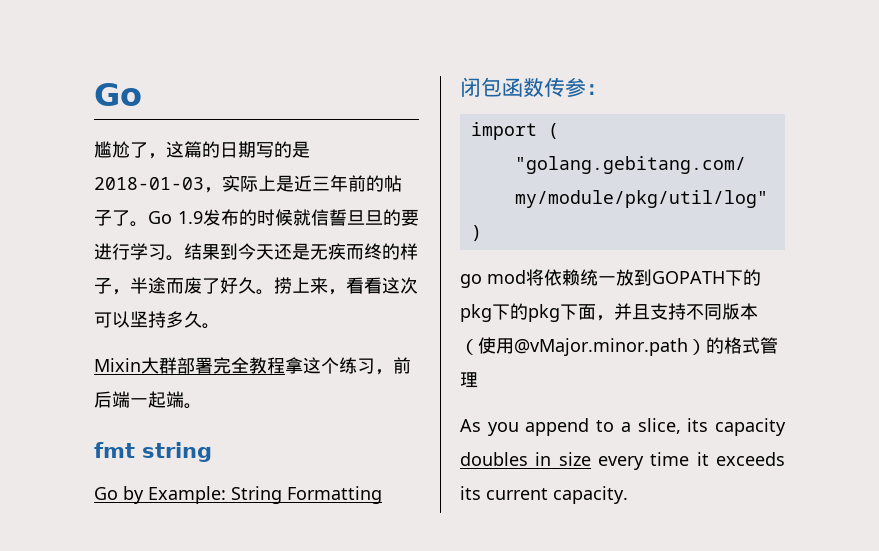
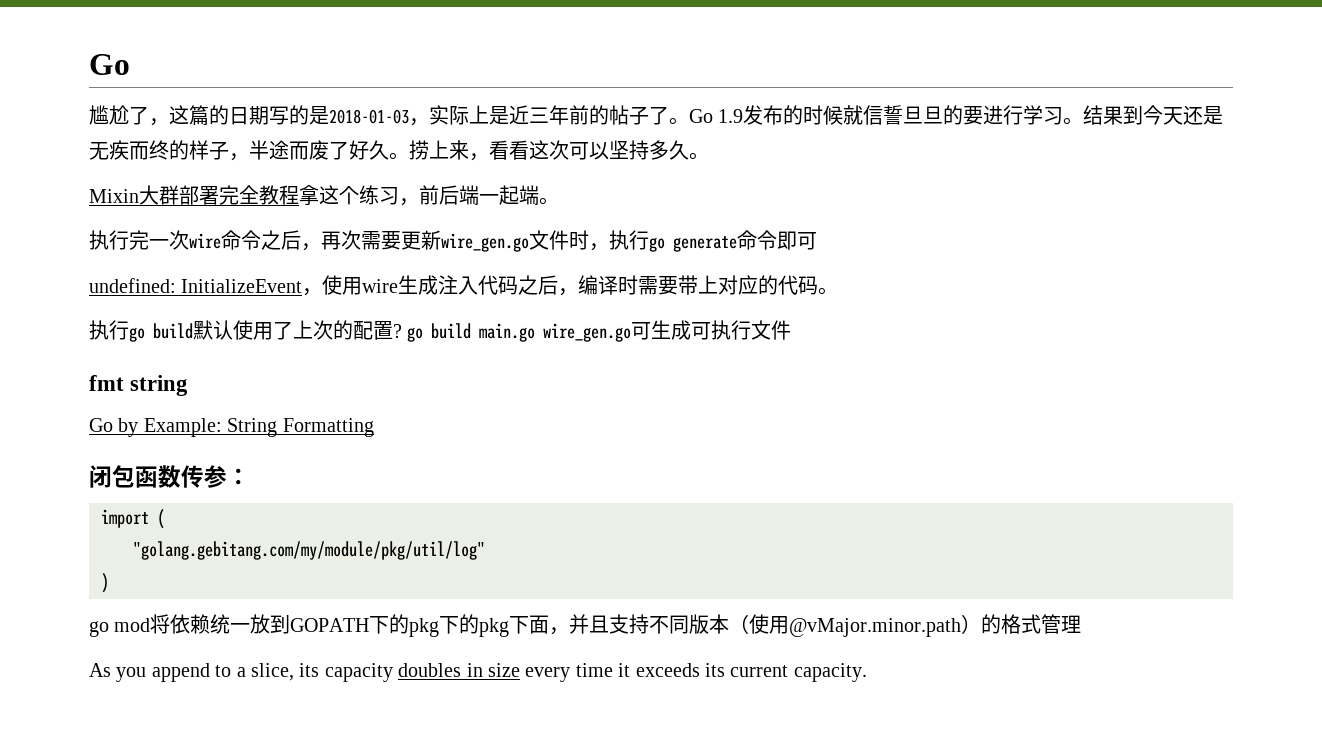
+ 执行完一次wire命令之后，再次需要更新wire_gen.go文件时，执行go generate命令即可
+ undefined: InitializeEvent，使用wire生成注入代码之后，编译时需要带上对应的代码。
+ 执行go build默认使用了上次的配置? go build main.go wire_gen.go可生成可执行文件

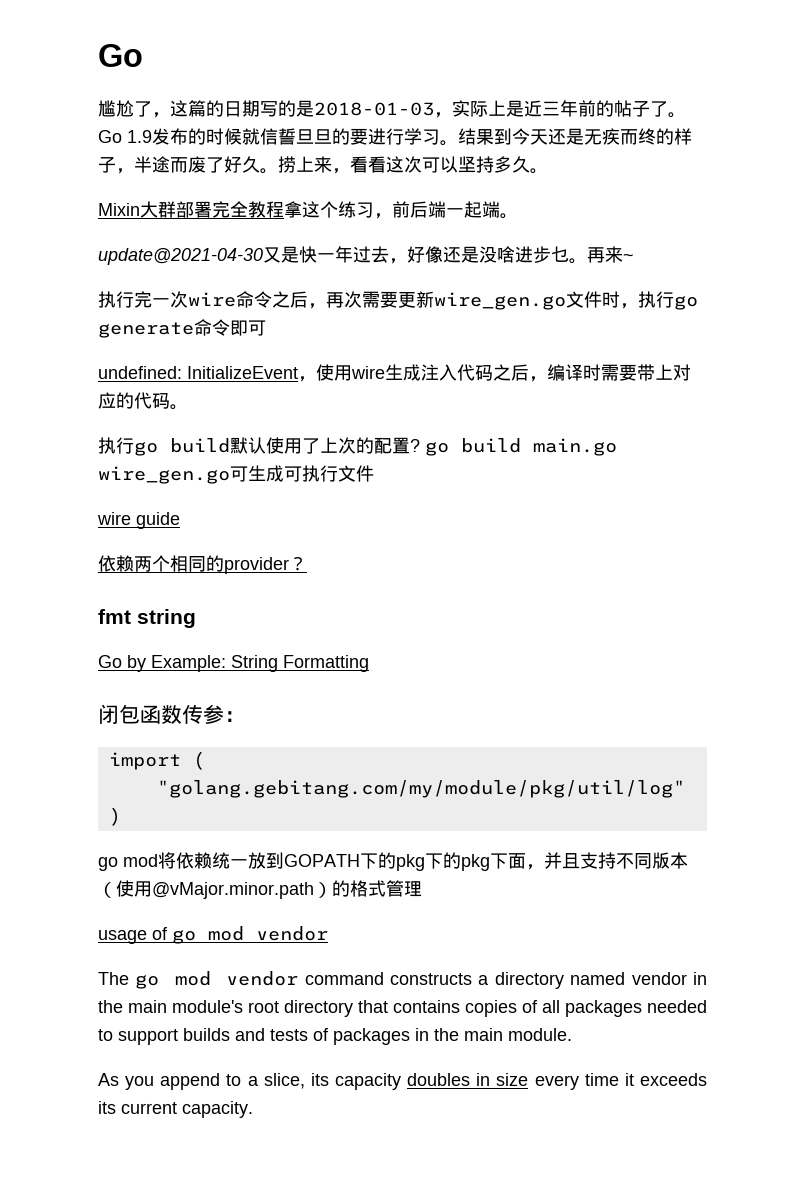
+ update@2021-04-30又是快一年过去，好像还是没啥进步乜。再来~
+ wire guide
+ 依赖两个相同的provider？
+ usage of go mod vendor
+ The go mod vendor command constructs a directory named vendor in the main module's root directory that contains copies of all packages needed to support builds and tests of packages in the main module.

